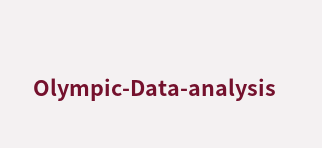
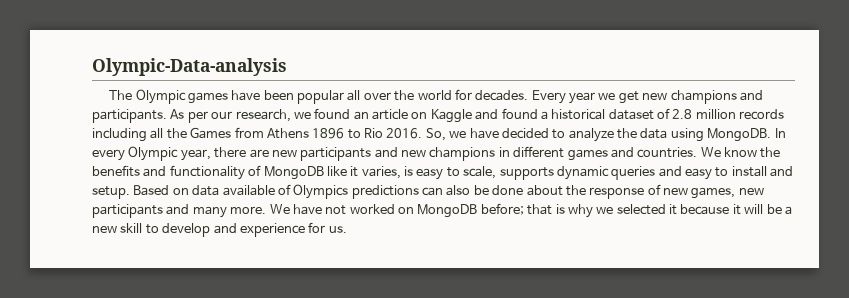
+ The Olympic games have been popular all over the world for decades. Every year we get new champions and participants. As per our research, we found an article on Kaggle and found a historical dataset of 2.8 million records including all the Games from Athens 1896 to Rio 2016. So, we have decided to analyze the data using MongoDB. In every Olympic year, there are new participants and new champions in different games and countries. We know the benefits and functionality of MongoDB like it varies, is easy to scale, supports dynamic queries and easy to install and setup. Based on data available of Olympics predictions can also be done about the response of new games, new participants and many more. We have not worked on MongoDB before; that is why we selected it because it will be a new skill to develop and experience for us.

